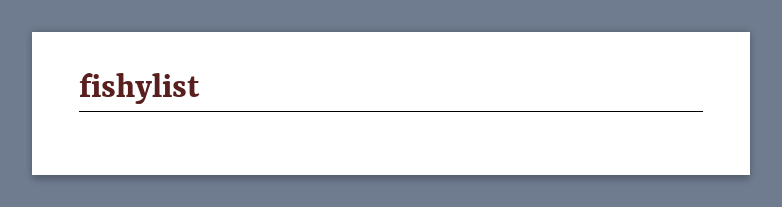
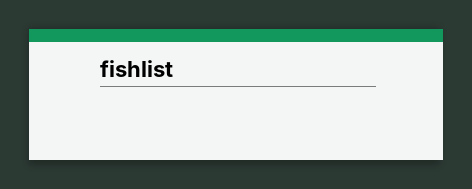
- fishylist
+ fishlist

